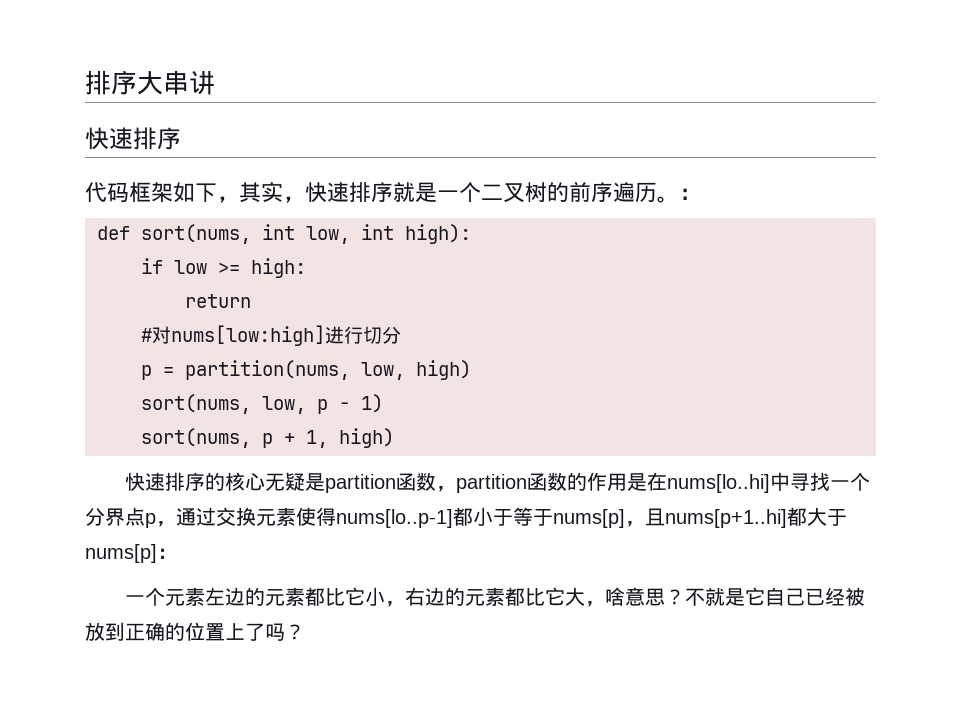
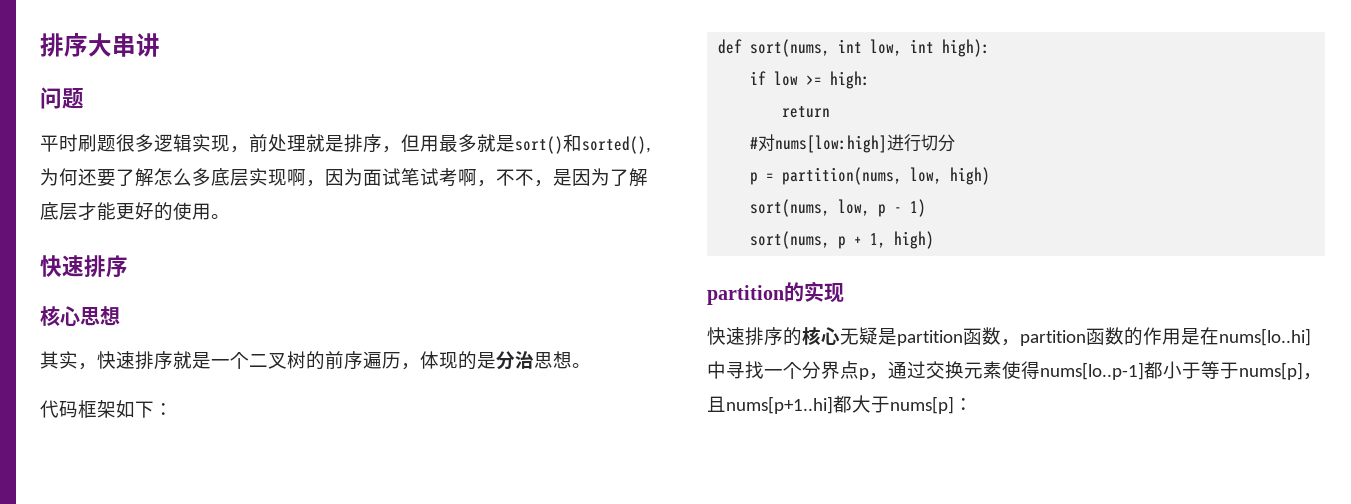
+ 问题
+ 平时刷题很多逻辑实现，前处理就是排序，但用最多就是sort()和sorted(),为何还要了解怎么多底层实现啊，因为面试笔试考啊，不不，是因为了解底层才能更好的使用。
- 代码框架如下，其实，快速排序就是一个二叉树的前序遍历。：
+ 核心思想
+ 其实，快速排序就是一个二叉树的前序遍历，体现的是分治思想。
+ 代码框架如下：
+ partition的实现
- 一个元素左边的元素都比它小，右边的元素都比它大，啥意思？不就是它自己已经被放到正确的位置上了吗？

